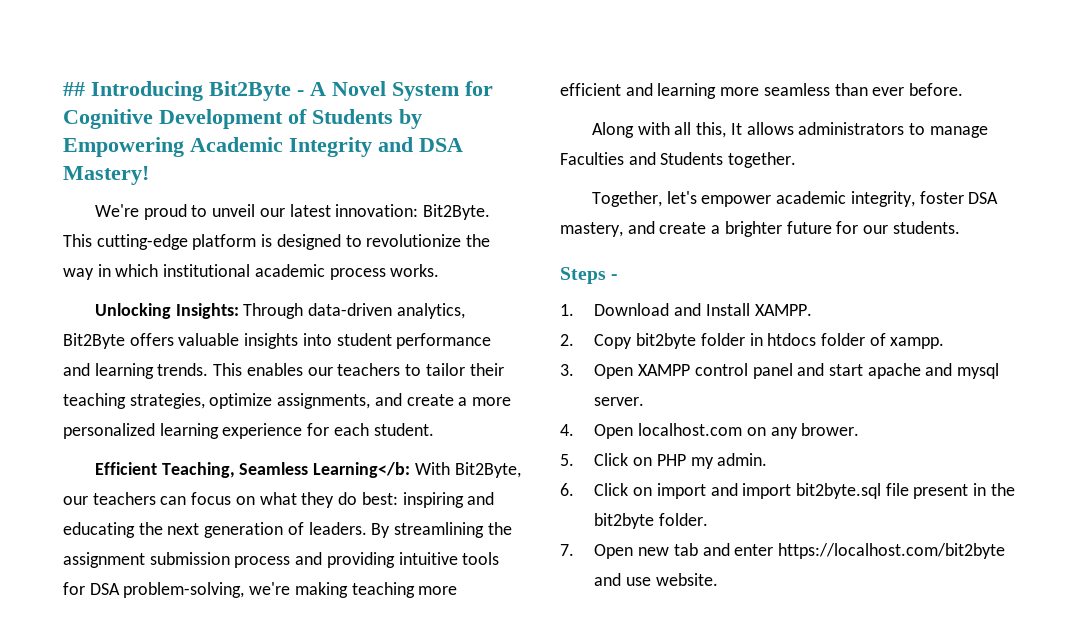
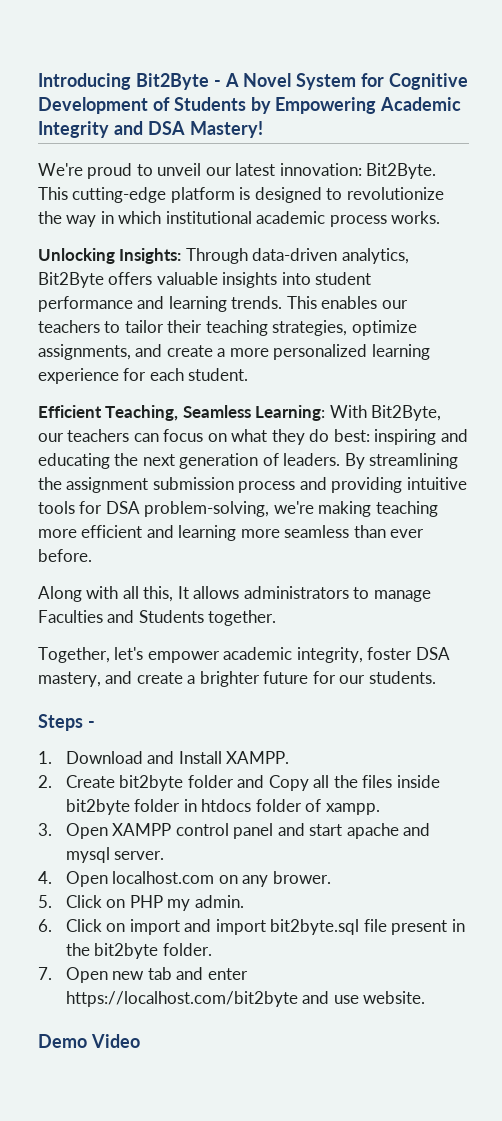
- ## Introducing Bit2Byte - A Novel System for Cognitive Development of Students by Empowering Academic Integrity and DSA Mastery!
+ Introducing Bit2Byte - A Novel System for Cognitive Development of Students by Empowering Academic Integrity and DSA Mastery!
- Efficient Teaching, Seamless Learning</b: With Bit2Byte, our teachers can focus on what they do best: inspiring and educating the next generation of leaders.
+ Efficient Teaching, Seamless Learning: With Bit2Byte, our teachers can focus on what they do best: inspiring and educating the next generation of leaders.
- 2. Copy bit2byte folder in htdocs folder of xampp.
+ 2. Create bit2byte folder and Copy all the files inside bit2byte folder in htdocs folder of xampp.
+ Demo Video

